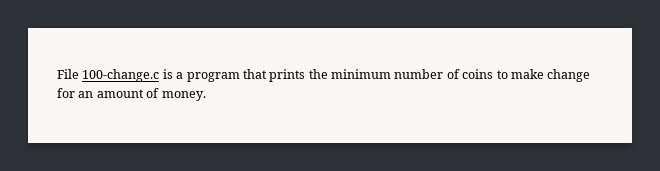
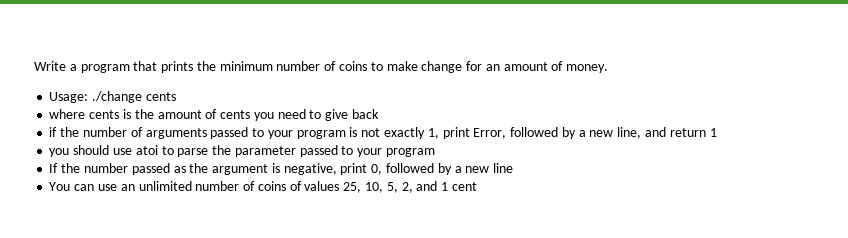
- File 100-change.c is a program that prints the minimum number of coins to make change for an amount of money.
+ Write a program that prints the minimum number of coins to make change for an amount of money.
+ Usage: ./change cents
+ where cents is the amount of cents you need to give back
+ if the number of arguments passed to your program is not exactly 1, print Error, followed by a new line, and return 1
+ you should use atoi to parse the parameter passed to your program
+ If the number passed as the argument is negative, print 0, followed by a new line
+ You can use an unlimited number of coins of values 25, 10, 5, 2, and 1 cent

